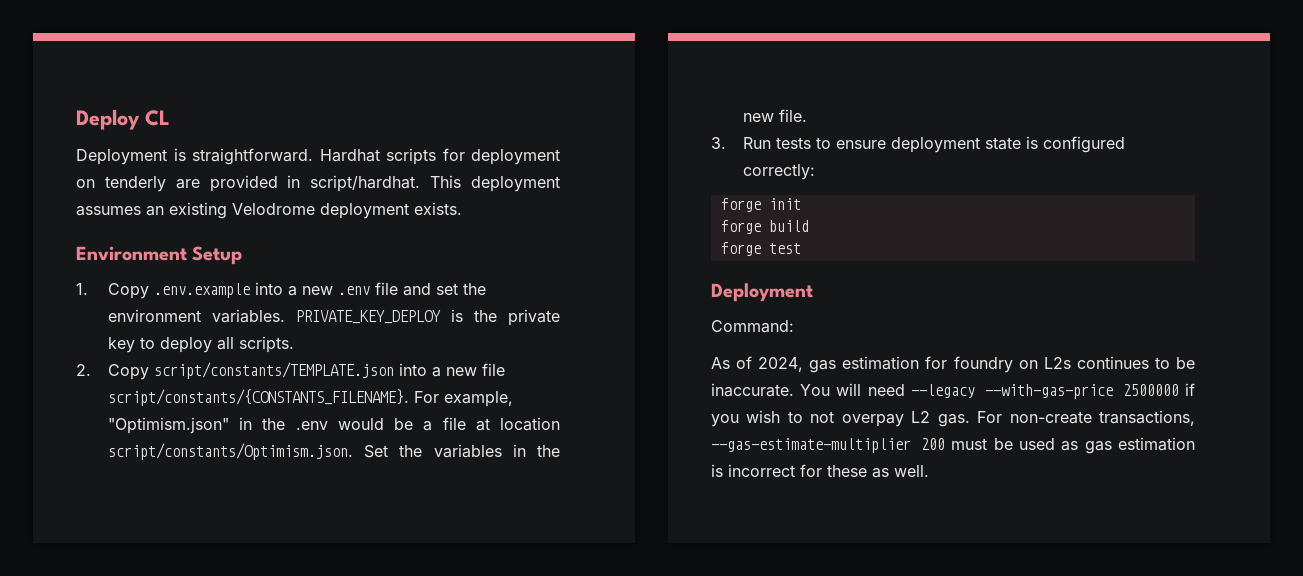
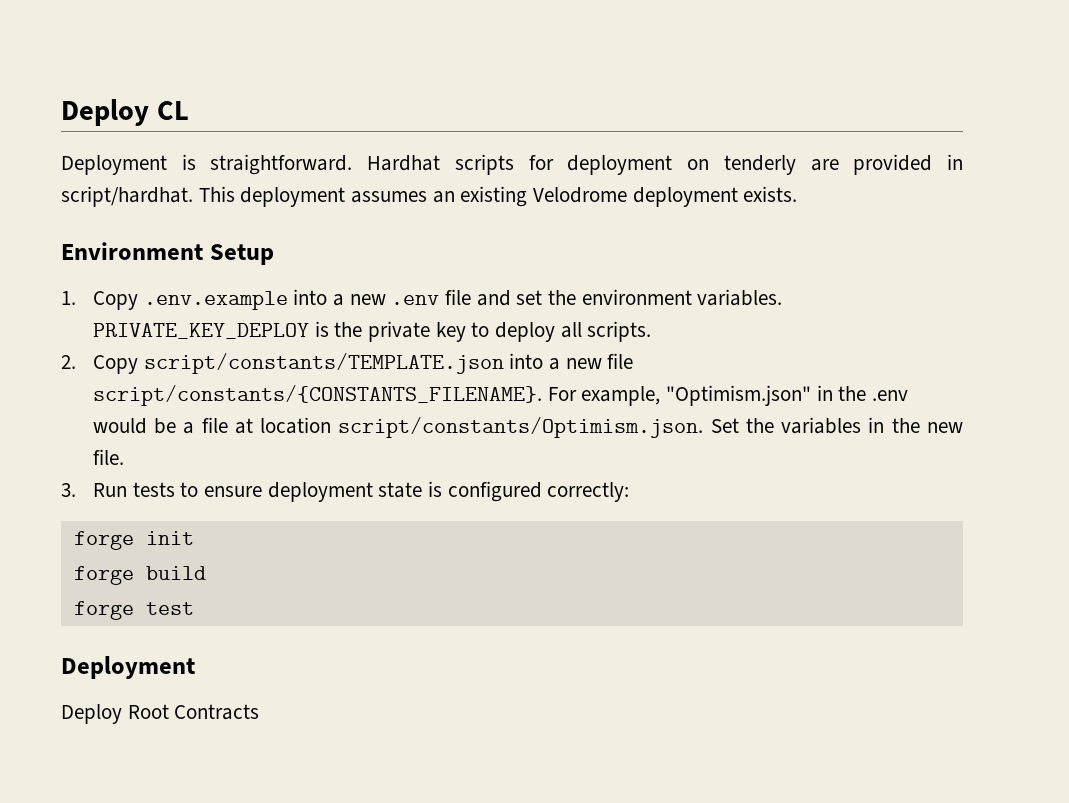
- Command:
- As of 2024, gas estimation for foundry on L2s continues to be inaccurate. You will need --legacy --with-gas-price 2500000 if you wish to not overpay L2 gas. For non-create transactions, --gas-estimate-multiplier 200 must be used as gas estimation is incorrect for these as well.
+ Deploy Root Contracts

